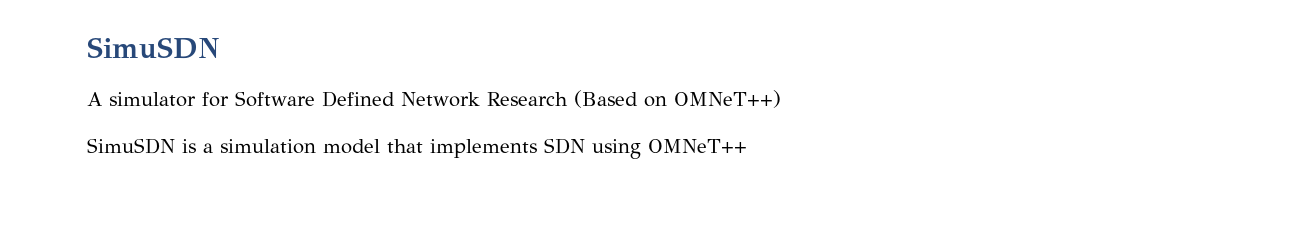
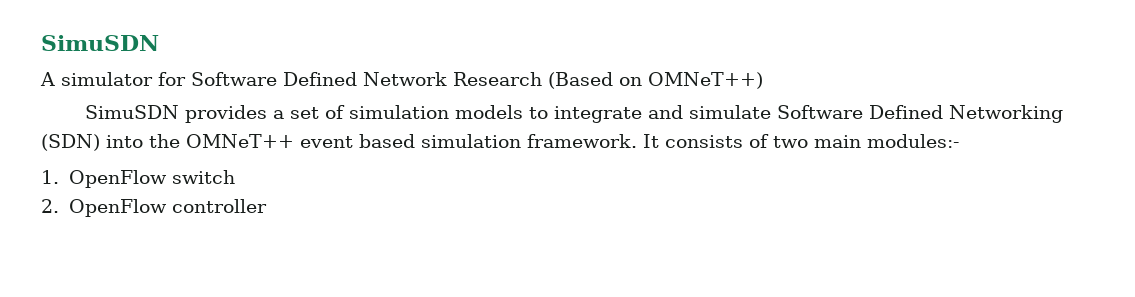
- SimuSDN is a simulation model that implements SDN using OMNeT++
+ SimuSDN provides a set of simulation models to integrate and simulate Software Defined Networking (SDN) into the OMNeT++ event based simulation framework. It consists of two main modules:-
+ 1. OpenFlow switch
+ 2. OpenFlow controller

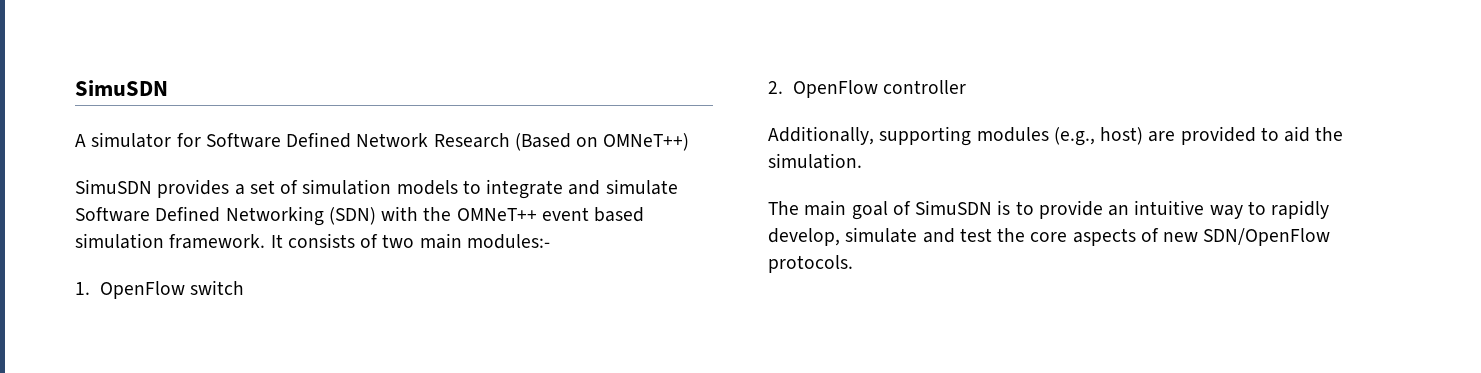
- SimuSDN provides a set of simulation models to integrate and simulate Software Defined Networking (SDN) into the OMNeT++ event based simulation framework.
+ SimuSDN provides a set of simulation models to integrate and simulate Software Defined Networking (SDN) with the OMNeT++ event based simulation framework.
+ Additionally, supporting modules (e.g., host) are provided to aid the simulation.
+ The main goal of SimuSDN is to provide an intuitive way to rapidly develop, simulate and test the core aspects of new SDN/OpenFlow protocols.

